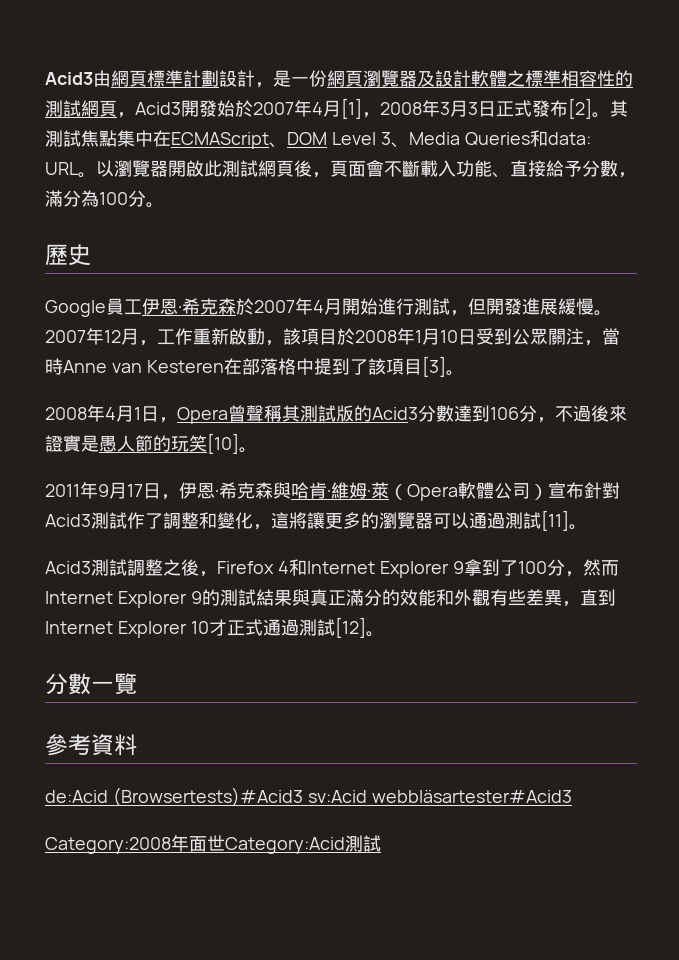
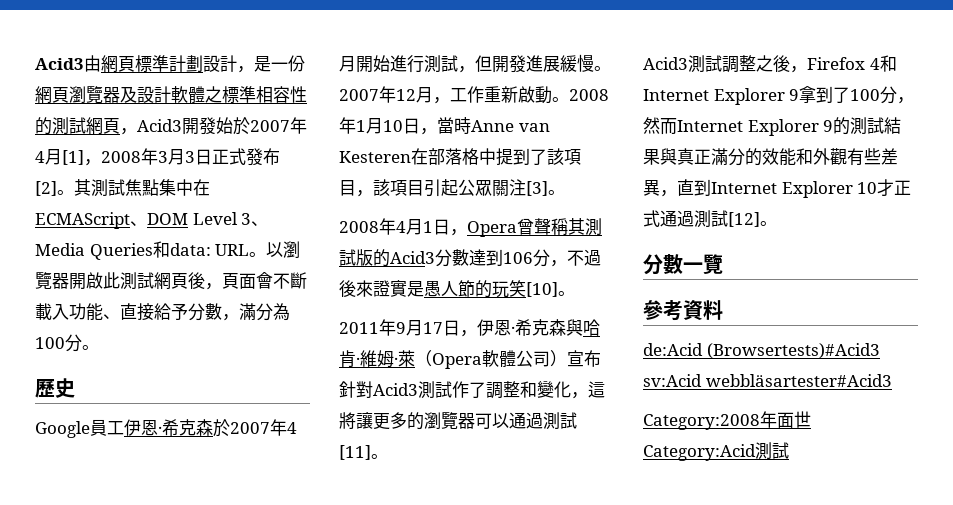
- 2007年12月，工作重新啟動，該項目於2008年1月10日受到公眾關注，當時Anne van Kesteren在部落格中提到了該項目[3]。
+ 2007年12月，工作重新啟動。2008年1月10日，當時Anne van Kesteren在部落格中提到了該項目，該項目引起公眾關注[3]。

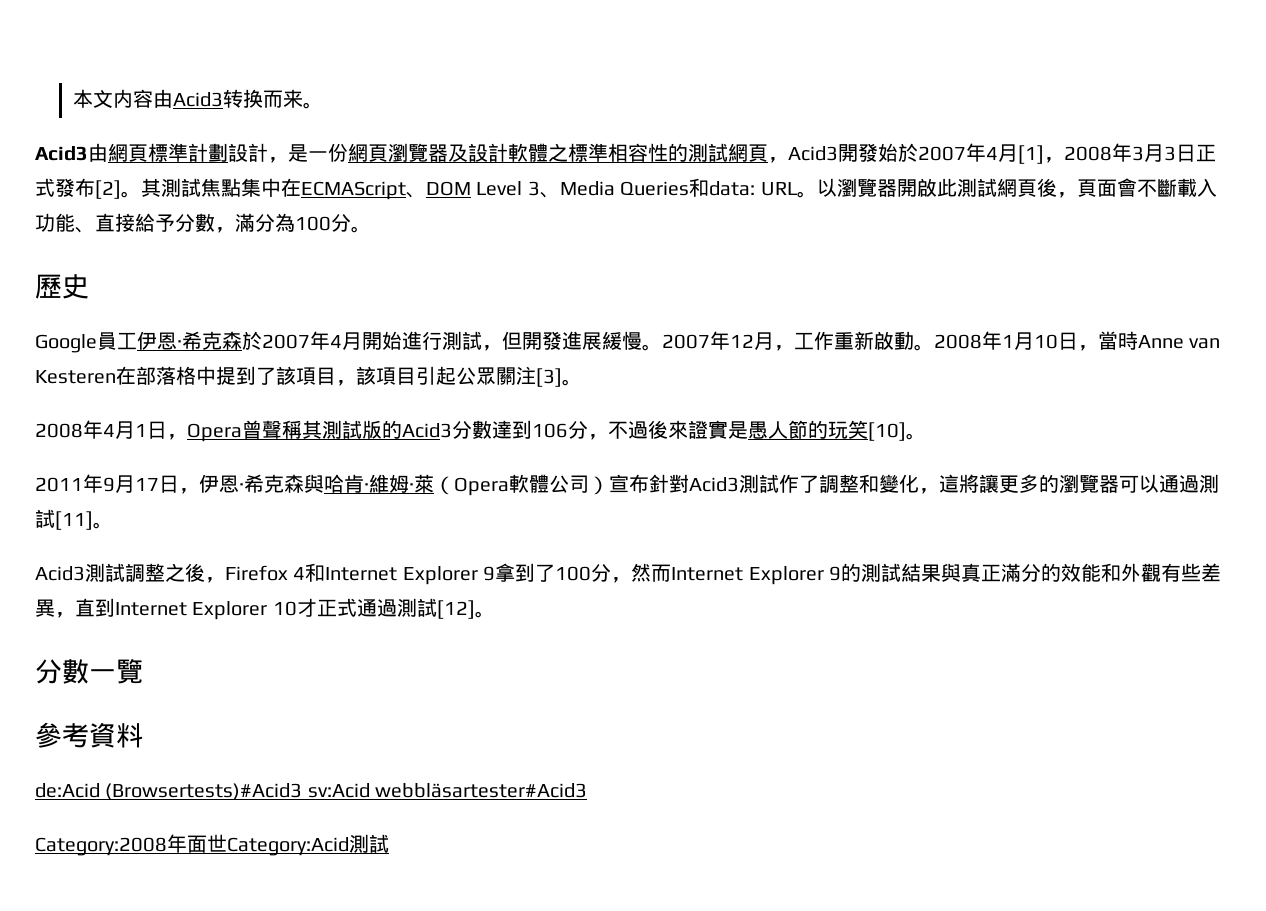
+ 本文内容由Acid3转换而来。

